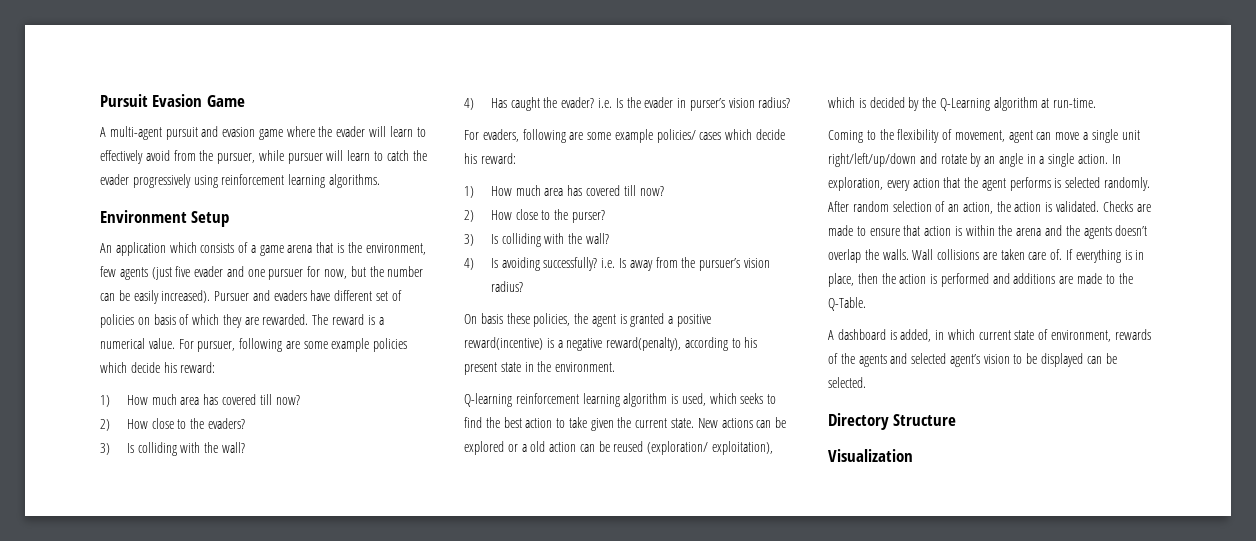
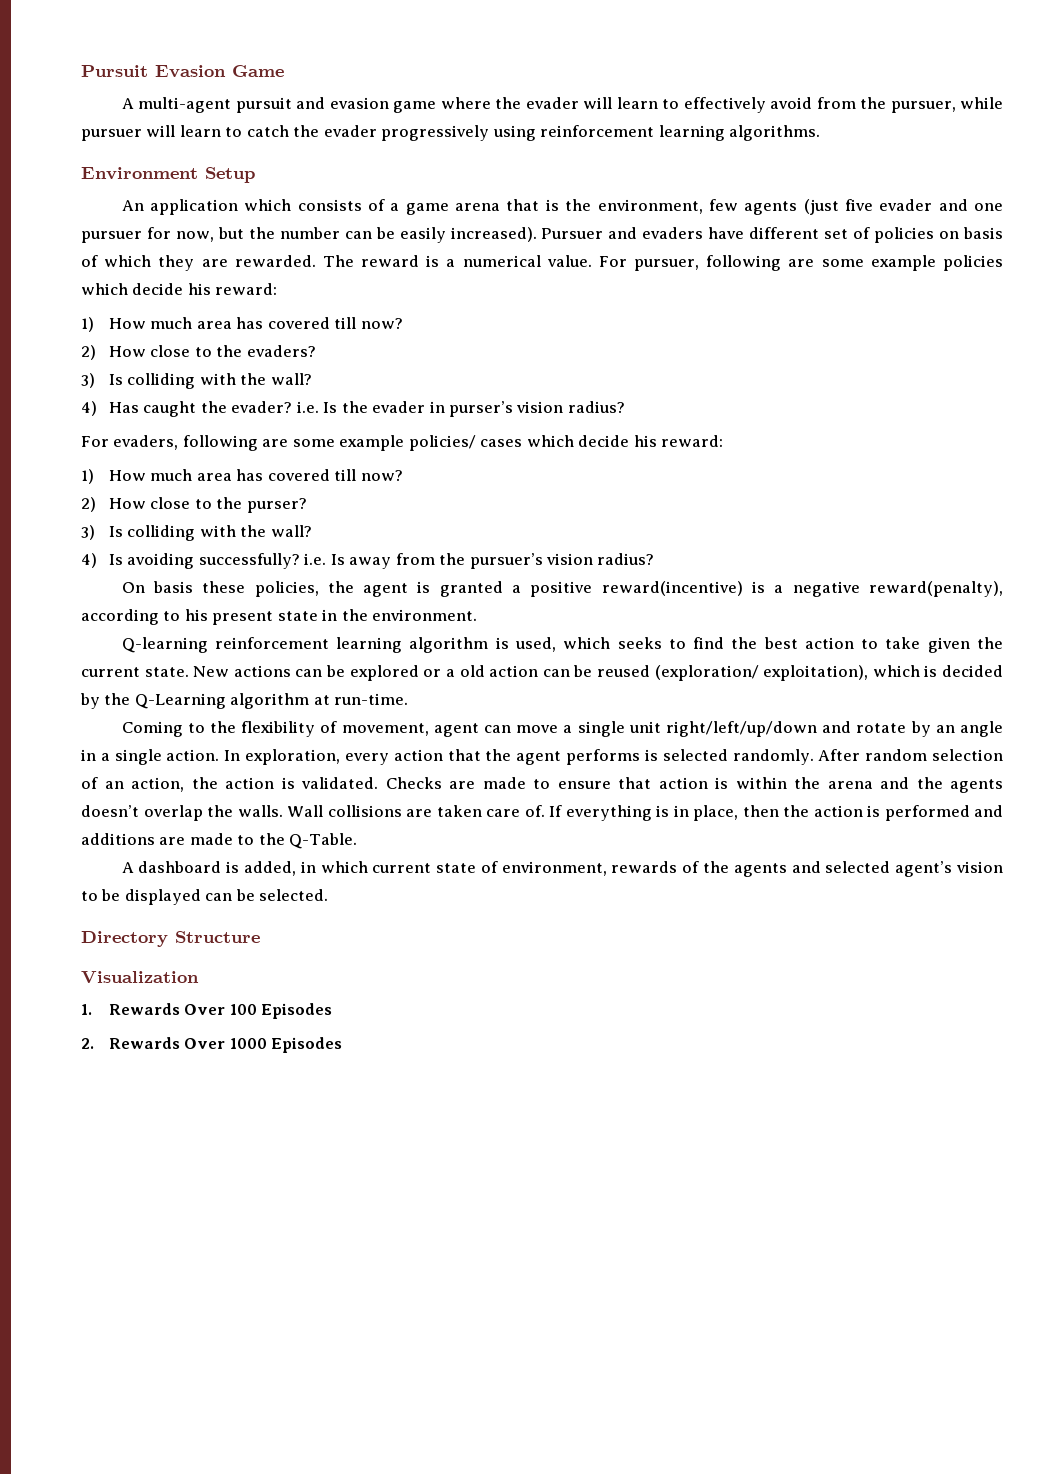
+ 1. Rewards Over 100 Episodes
+ 2. Rewards Over 1000 Episodes

